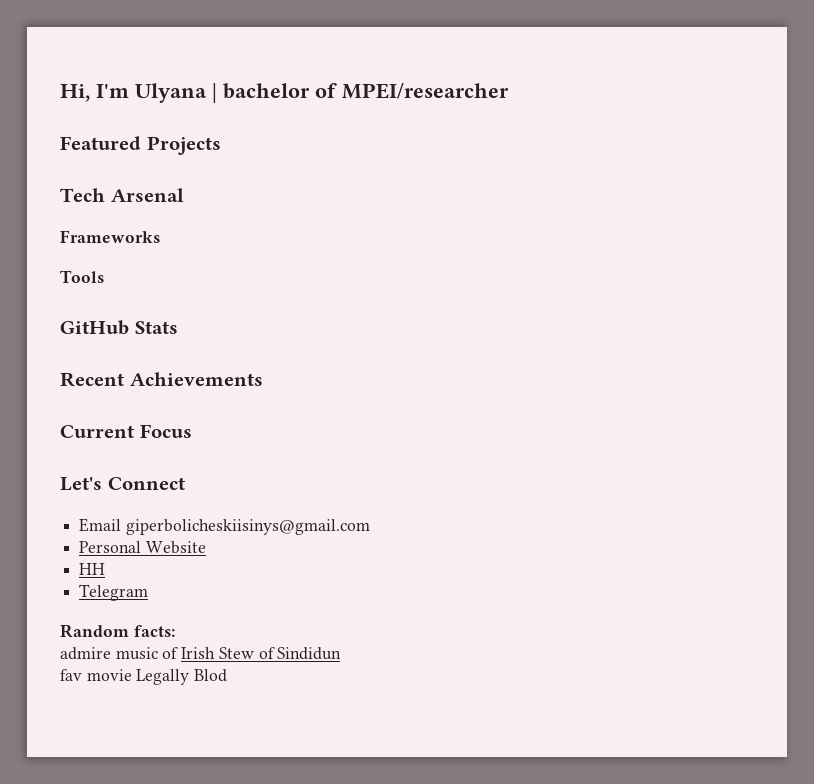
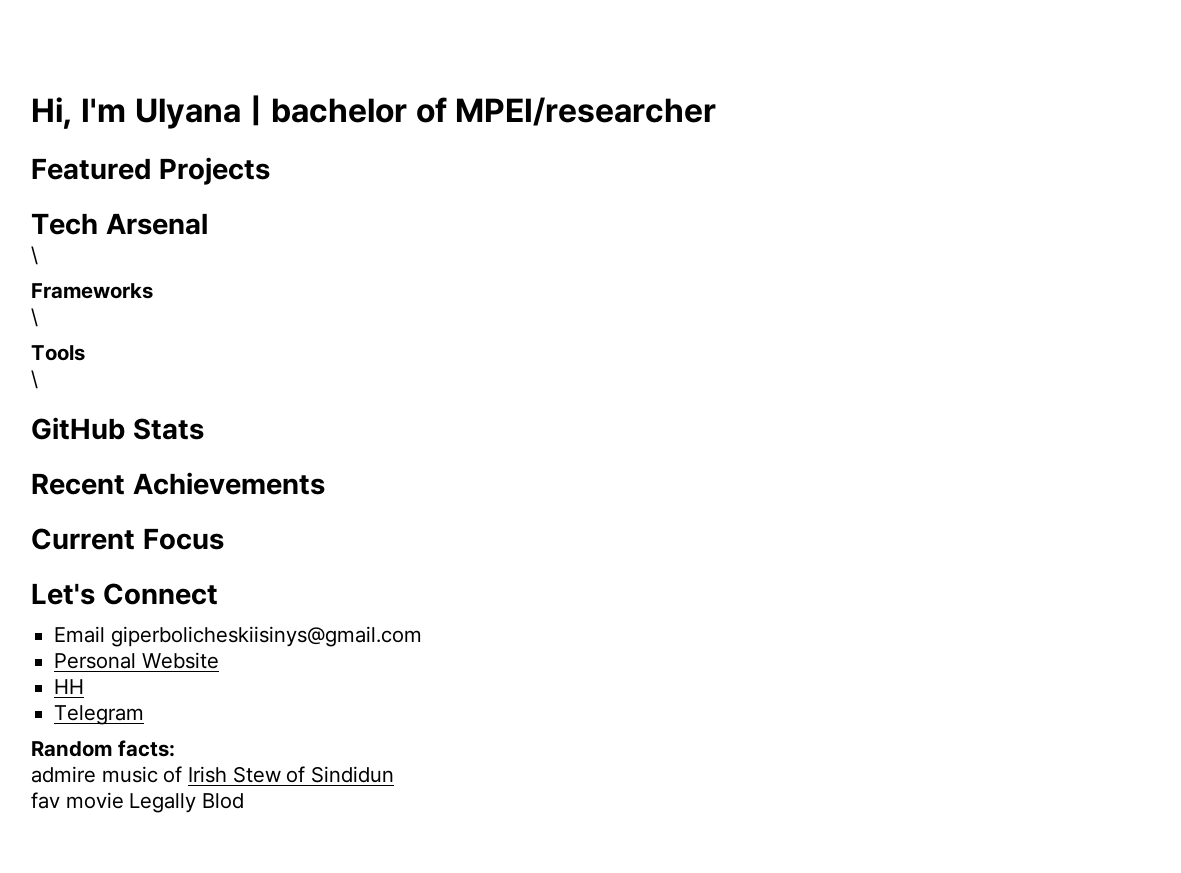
  Tech Arsenal
+ \
  Frameworks
+ \
  Tools
+ \

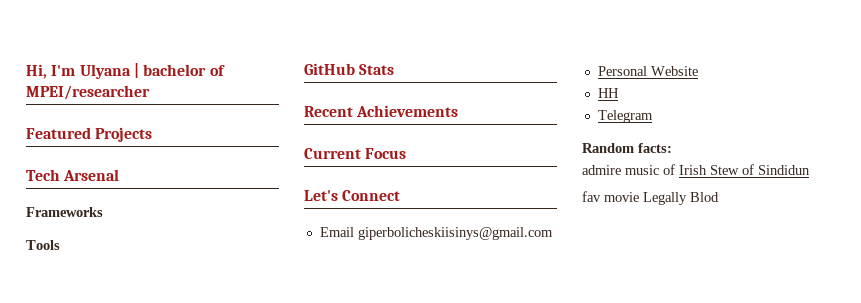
  Tech Arsenal
- \
  Frameworks
- \
  Tools
- \

